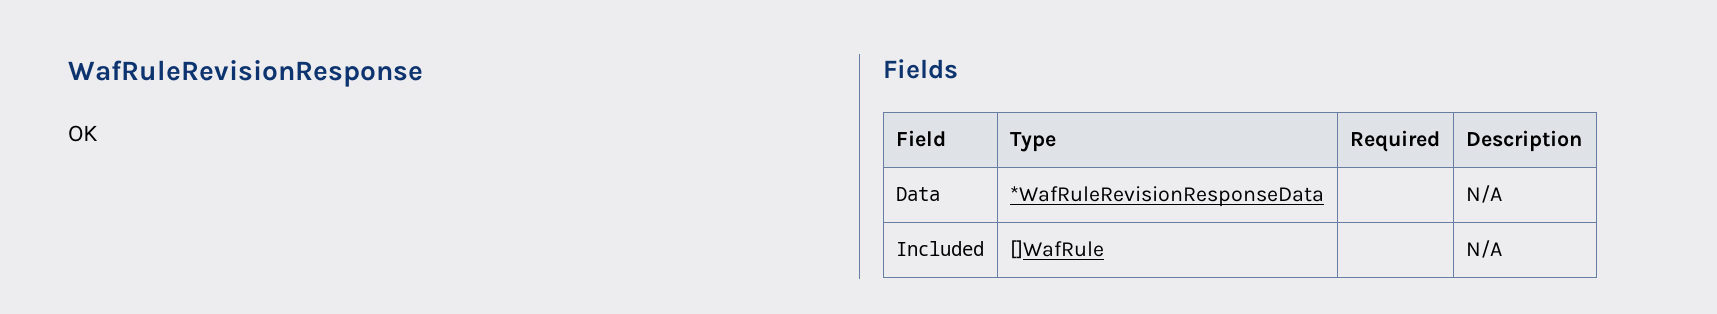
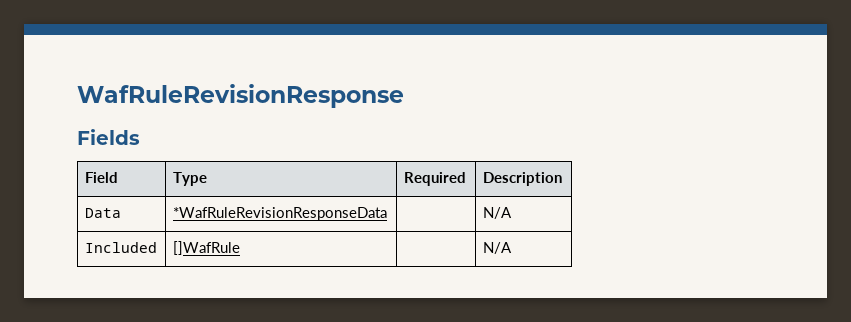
- OK

